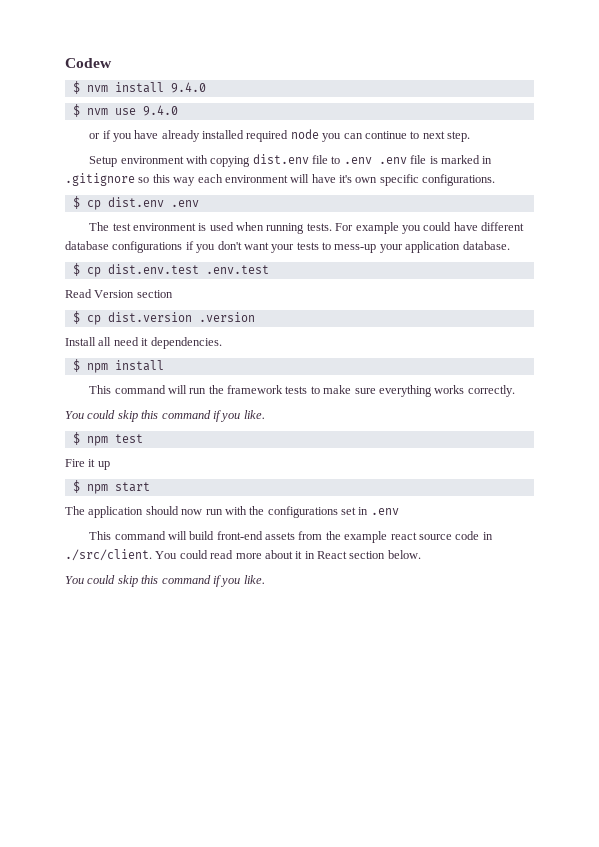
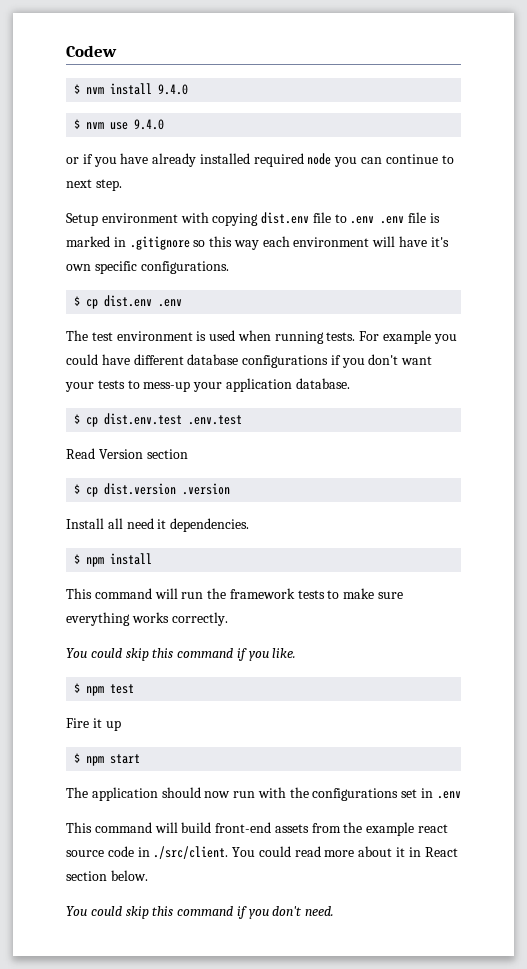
  This command will build front-end assets from the example react source code in ./src/client. You could read more about it in React section below.
- You could skip this command if you like.
+ You could skip this command if you don't need.

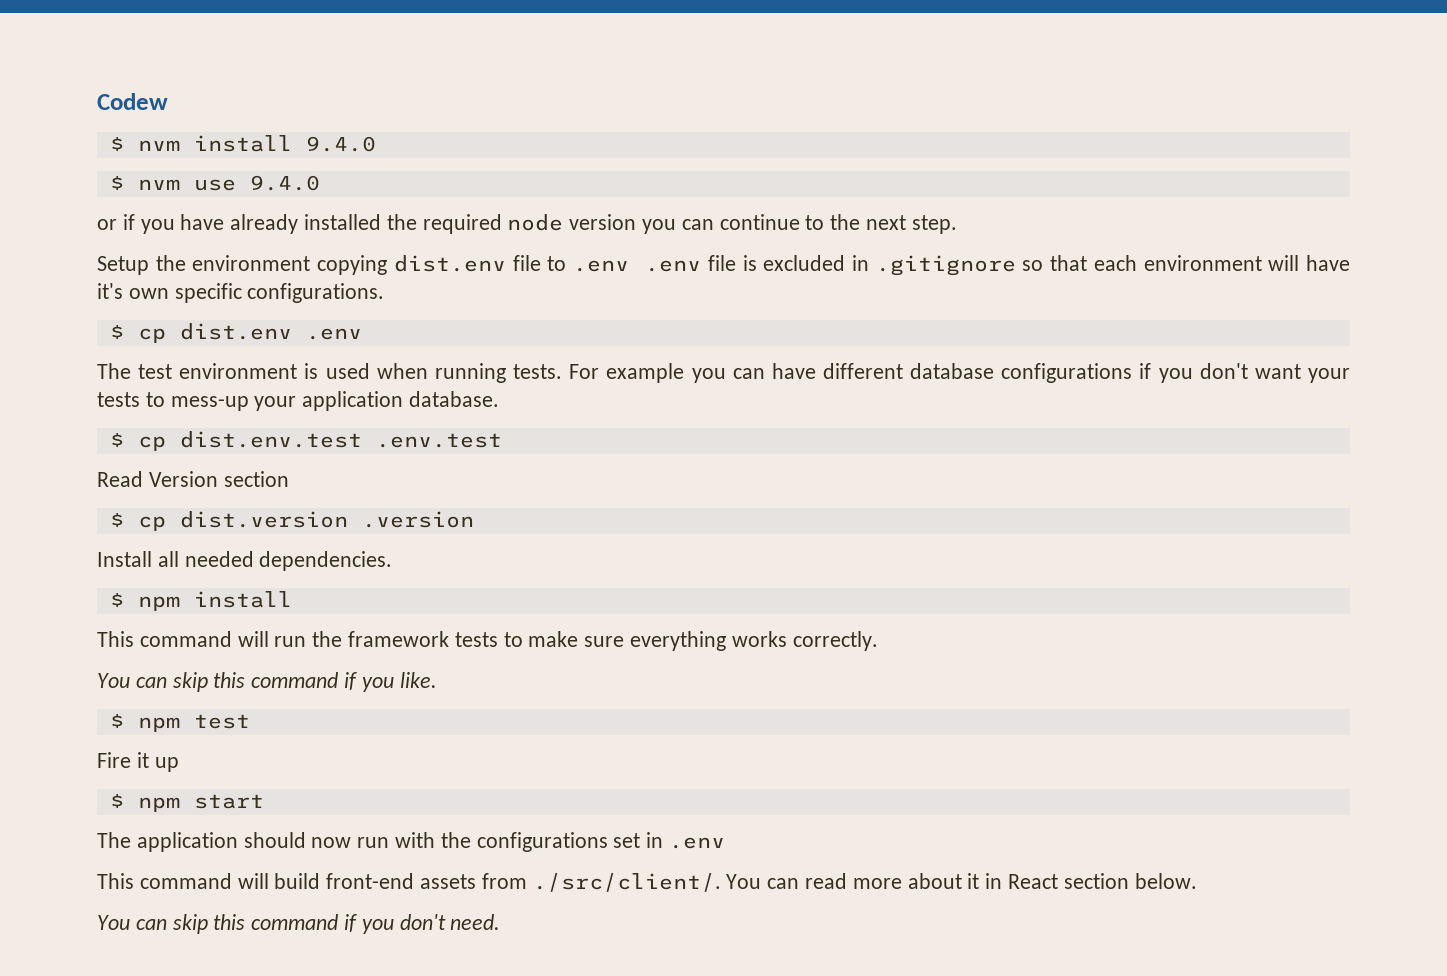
- or if you have already installed required node you can continue to next step.
+ or if you have already installed the required node version you can continue to the next step.
- Setup environment with copying dist.env file to .env .env file is marked in .gitignore so this way each environment will have it's own specific configurations.
+ Setup the environment copying dist.env file to .env .env file is excluded in .gitignore so that each environment will have it's own specific configurations.
- For example you could have different database configurations if you don't want your tests to mess-up your application database.
+ For example you can have different database configurations if you don't want your tests to mess-up your application database.
- Install all need it dependencies.
+ Install all needed dependencies.
- You could skip this command if you like.
+ You can skip this command if you like.
- This command will build front-end assets from the example react source code in ./src/client. You could read more about it in React section below.
+ This command will build front-end assets from ./src/client/. You can read more about it in React section below.
- You could skip this command if you don't need.
+ You can skip this command if you don't need.

